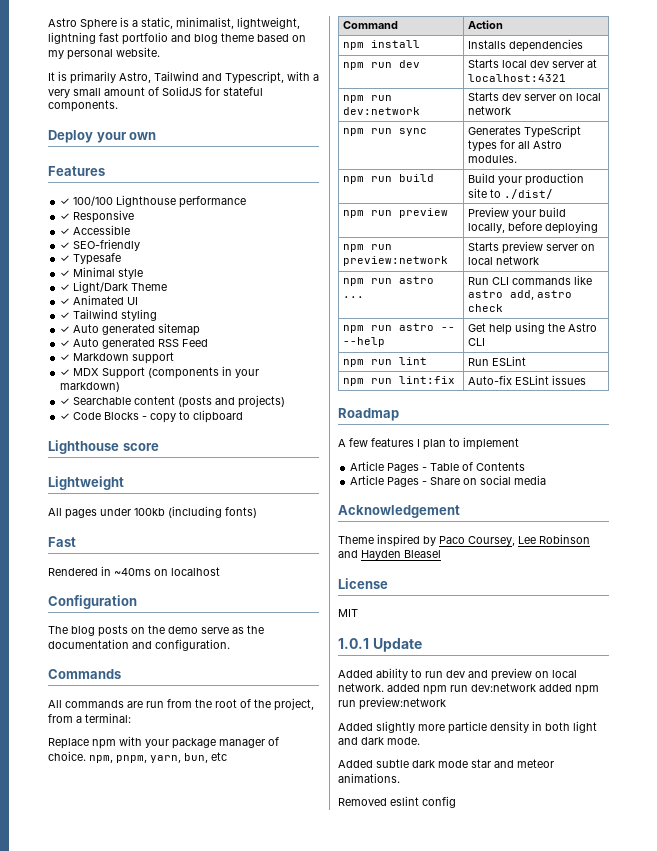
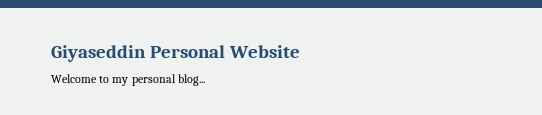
- Astro Sphere is a static, minimalist, lightweight, lightning fast portfolio and blog theme based on my personal website.
- It is primarily Astro, Tailwind and Typescript, with a very small amount of SolidJS for stateful components.
- Deploy your own
- Features
- ✓ 100/100 Lighthouse performance
- ✓ Responsive
- ✓ Accessible
- ✓ SEO-friendly
- ✓ Typesafe
- ✓ Minimal style
- ✓ Light/Dark Theme
- ✓ Animated UI
- ✓ Tailwind styling
- ✓ Auto generated sitemap
- ✓ Auto generated RSS Feed
- ✓ Markdown support
- ✓ MDX Support (components in your markdown)
- ✓ Searchable content (posts and projects)
- ✓ Code Blocks - copy to clipboard
- Lighthouse score
- Lightweight
- All pages under 100kb (including fonts)
- Fast
- Rendered in ~40ms on localhost
- Configuration
- The blog posts on the demo serve as the documentation and configuration.
- Commands
- All commands are run from the root of the project, from a terminal:
- Replace npm with your package manager of choice. npm, pnpm, yarn, bun, etc
- Command | Action
- npm install | Installs dependencies
- npm run dev | Starts local dev server at localhost:4321
- npm run dev:network | Starts dev server on local network
- npm run sync | Generates TypeScript types for all Astro modules.
- npm run build | Build your production site to ./dist/
- npm run preview | Preview your build locally, before deploying
- npm run preview:network | Starts preview server on local network
- npm run astro ... | Run CLI commands like astro add, astro check
- npm run astro -- --help | Get help using the Astro CLI
- npm run lint | Run ESLint
- npm run lint:fix | Auto-fix ESLint issues
- Roadmap
- A few features I plan to implement
- Article Pages - Table of Contents
- Article Pages - Share on social media
- Acknowledgement
- Theme inspired by Paco Coursey, Lee Robinson and Hayden Bleasel
- License
- MIT
- 1.0.1 Update
- Added ability to run dev and preview on local network. added npm run dev:network added npm run preview:network
- Added slightly more particle density in both light and dark mode.
- Added subtle dark mode star and meteor animations.
- Removed eslint config
+ Giyaseddin Personal Website
+ Welcome to my personal blog...

